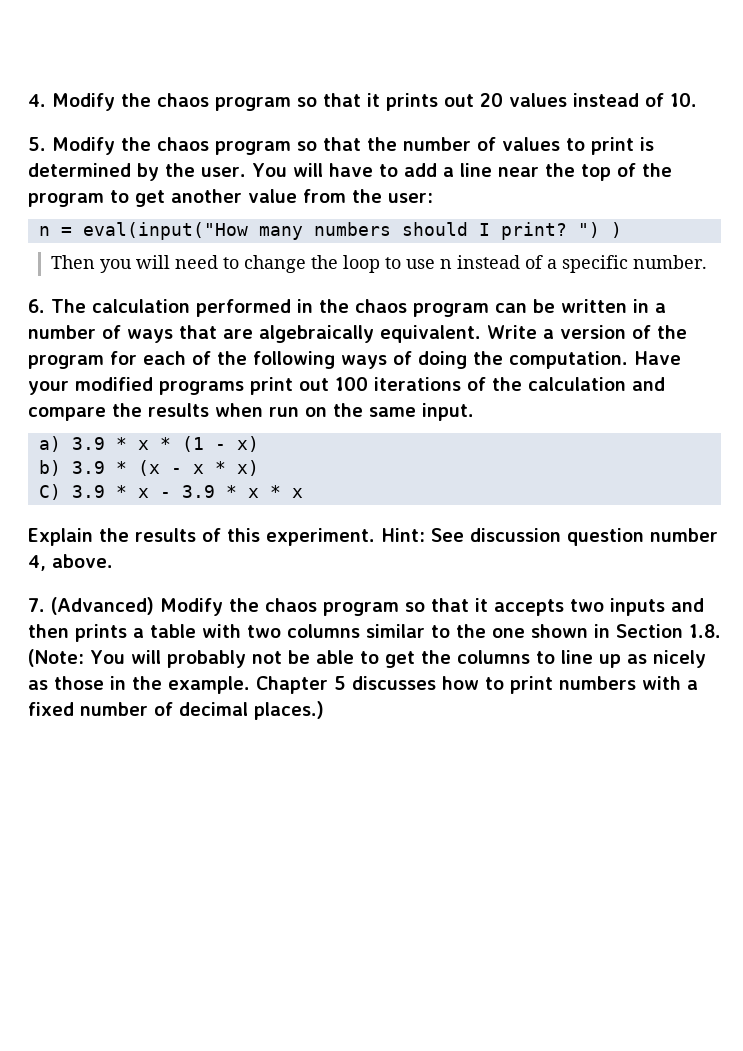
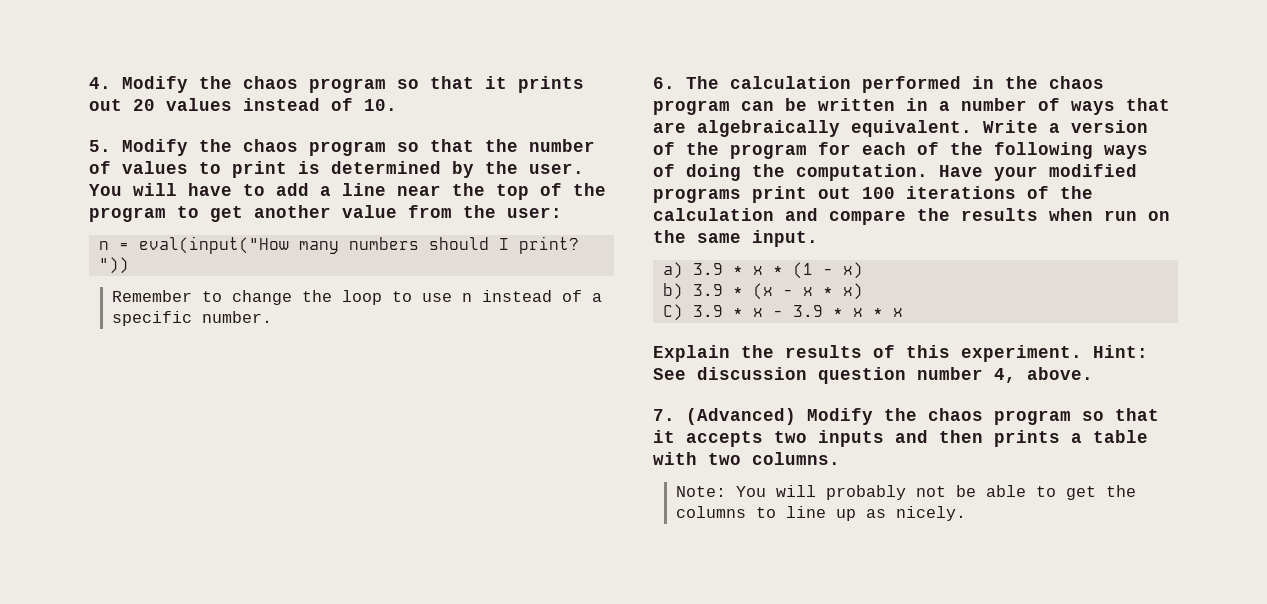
- ") )
- Then you will need to change the loop to use n instead of a specific number.
+ "))
+ Remember to change the loop to use n instead of a specific number.
- 7. (Advanced) Modify the chaos program so that it accepts two inputs and then prints a table with two columns similar to the one shown in Section 1.8. (Note: You will probably not be able to get the columns to line up as nicely as those in the example. Chapter 5 discusses how to print numbers with a fixed number of decimal places.)
+ 7. (Advanced) Modify the chaos program so that it accepts two inputs and then prints a table with two columns.
+ Note: You will probably not be able to get the columns to line up as nicely.

